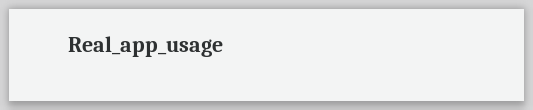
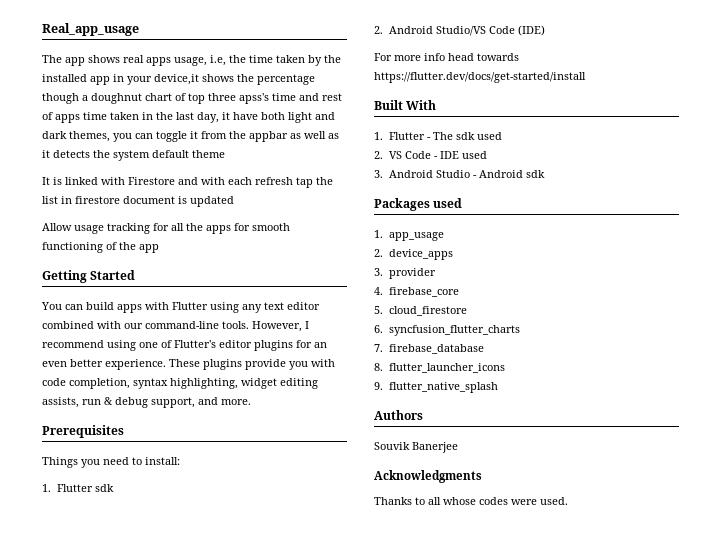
+ The app shows real apps usage, i.e, the time taken by the installed app in your device,it shows the percentage though a doughnut chart of top three apss's time and rest of apps time taken in the last day, it have both light and dark themes, you can toggle it from the appbar as well as it detects the system default theme
+ It is linked with Firestore and with each refresh tap the list in firestore document is updated
+ Allow usage tracking for all the apps for smooth functioning of the app
+ Getting Started
+ You can build apps with Flutter using any text editor combined with our command-line tools. However, I recommend using one of Flutter's editor plugins for an even better experience. These plugins provide you with code completion, syntax highlighting, widget editing assists, run & debug support, and more.
+ Prerequisites
+ Things you need to install:
+ 1. Flutter sdk
+ 2. Android Studio/VS Code (IDE)
+ For more info head towards https://flutter.dev/docs/get-started/install
+ Built With
+ 1. Flutter - The sdk used
+ 2. VS Code - IDE used
+ 3. Android Studio - Android sdk
+ Packages used
+ 1. app_usage
+ 2. device_apps
+ 3. provider
+ 4. firebase_core
+ 5. cloud_firestore
+ 6. syncfusion_flutter_charts
+ 7. firebase_database
+ 8. flutter_launcher_icons
+ 9. flutter_native_splash
+ Authors
+ Souvik Banerjee
+ Acknowledgments
+ Thanks to all whose codes were used.

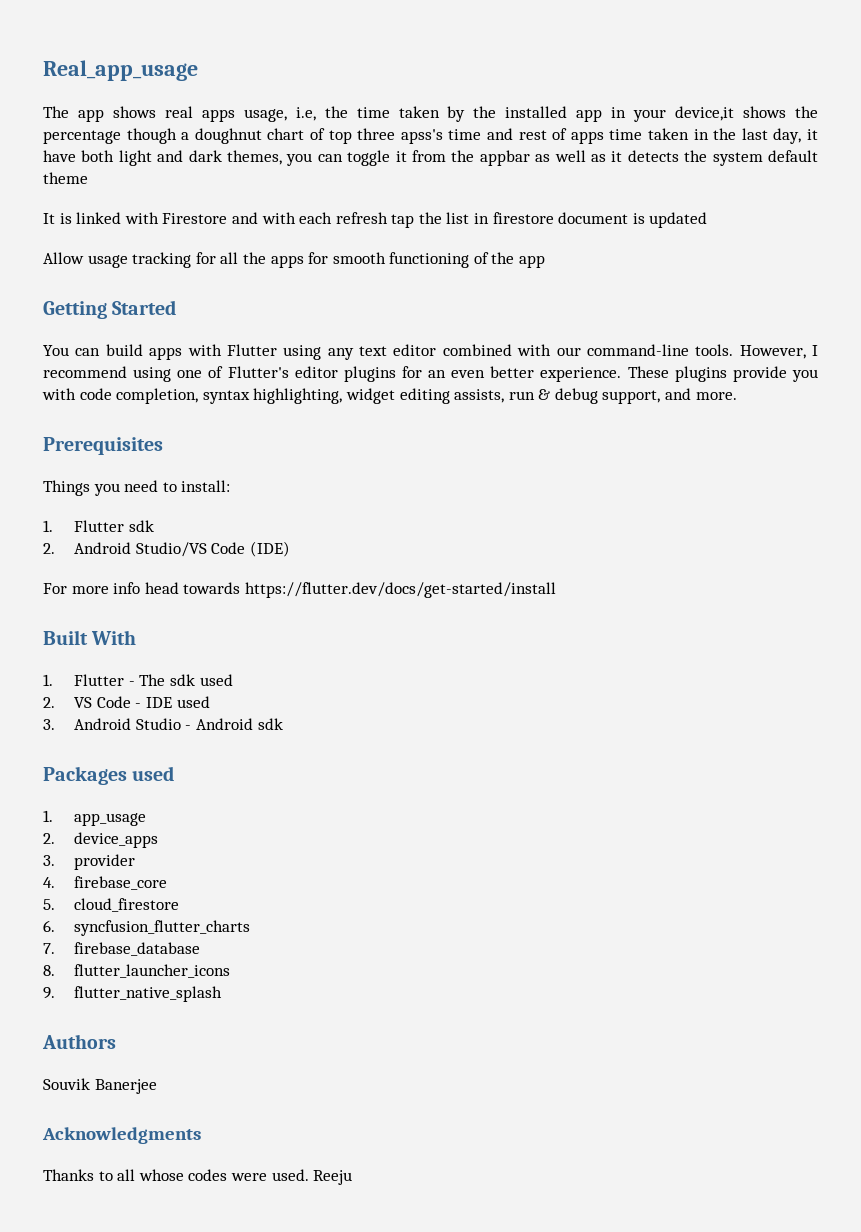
+ Reeju

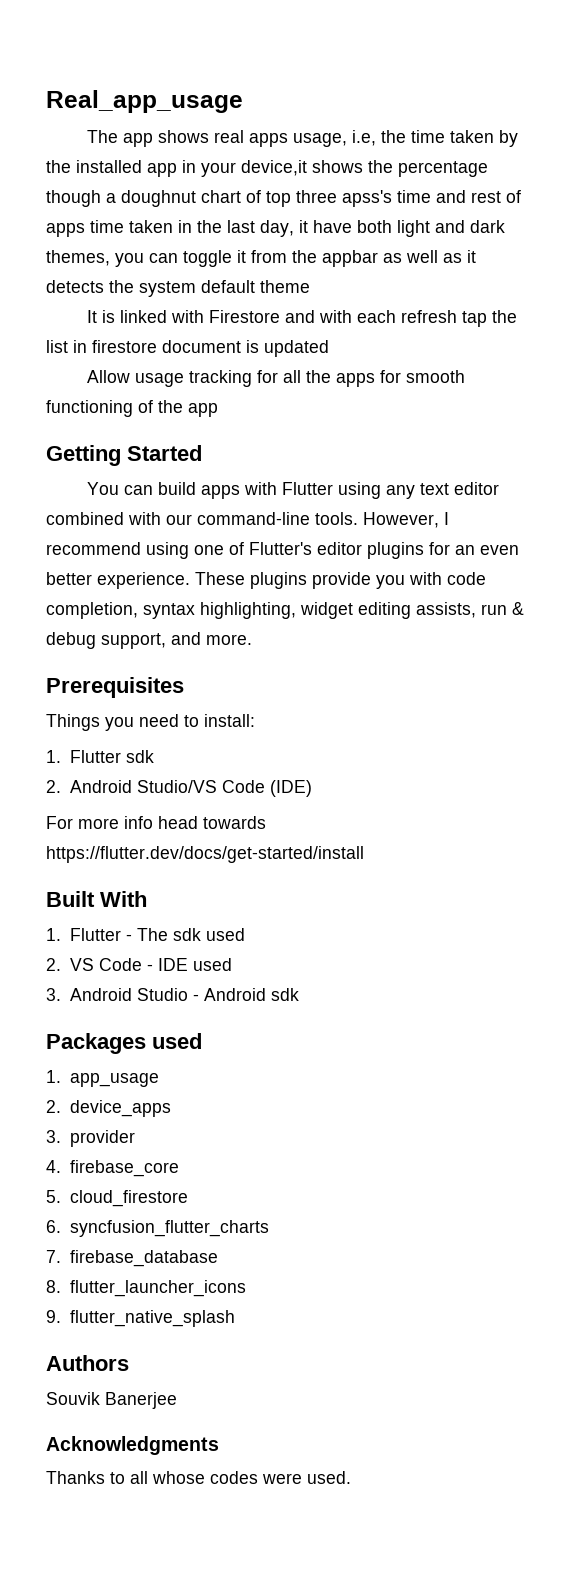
- Reeju

